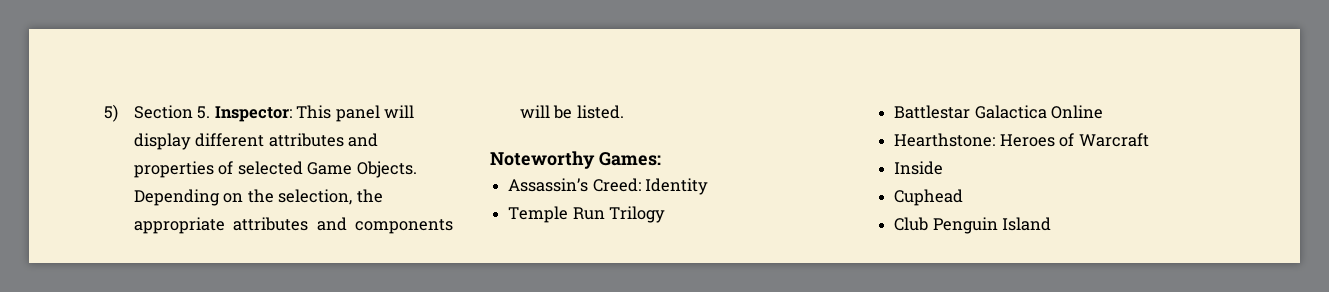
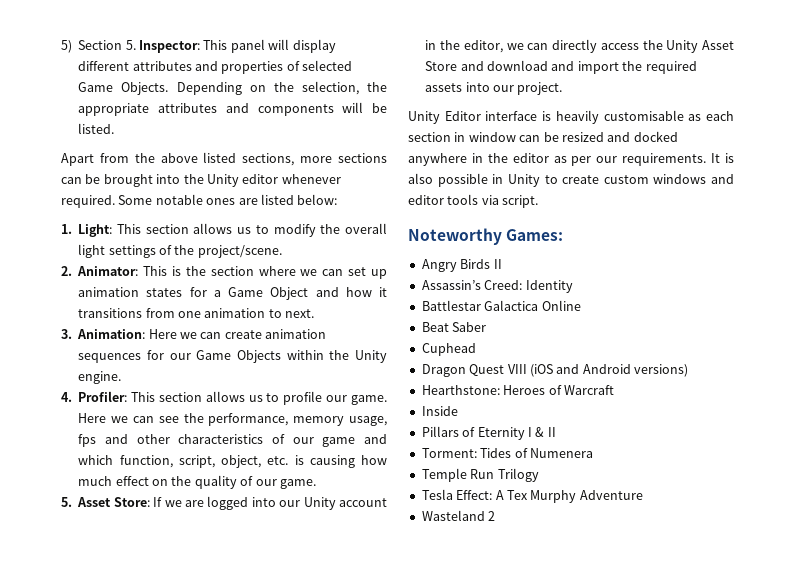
+ Apart from the above listed sections, more sections can be brought into the Unity editor whenever required. Some notable ones are listed below:
+ 1. Light: This section allows us to modify the overall light settings of the project/scene.
+ 2. Animator: This is the section where we can set up animation states for a Game Object and how it transitions from one animation to next.
+ 3. Animation: Here we can create animation sequences for our Game Objects within the Unity engine.
+ 4. Profiler: This section allows us to profile our game. Here we can see the performance, memory usage, fps and other characteristics of our game and which function, script, object, etc. is causing how much effect on the quality of our game.
+ 5. Asset Store: If we are logged into our Unity account in the editor, we can directly access the Unity Asset Store and download and import the required assets into our project.
+ Unity Editor interface is heavily customisable as each section in window can be resized and docked anywhere in the editor as per our requirements. It is also possible in Unity to create custom windows and editor tools via script.
+ Angry Birds II
- Temple Run Trilogy
+ Beat Saber
+ Cuphead
+ Dragon Quest VIII (iOS and Android versions)
- Cuphead
- Club Penguin Island
+ Pillars of Eternity I & II
+ Torment: Tides of Numenera
+ Temple Run Trilogy
+ Tesla Effect: A Tex Murphy Adventure
+ Wasteland 2

